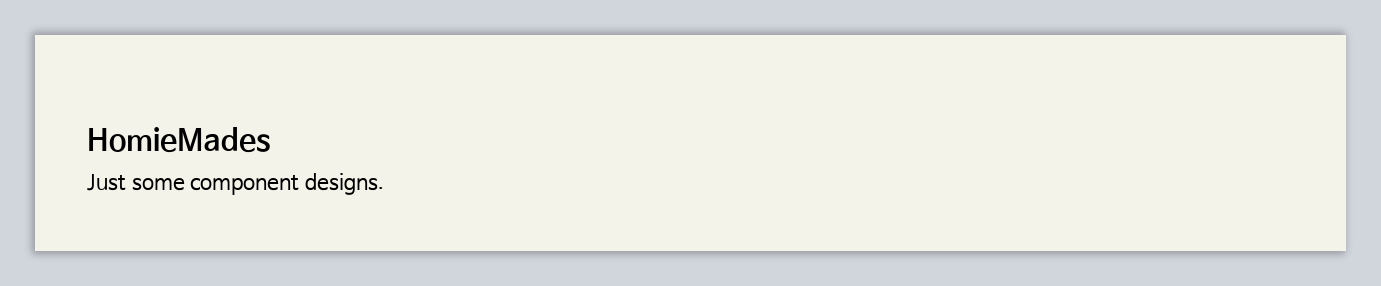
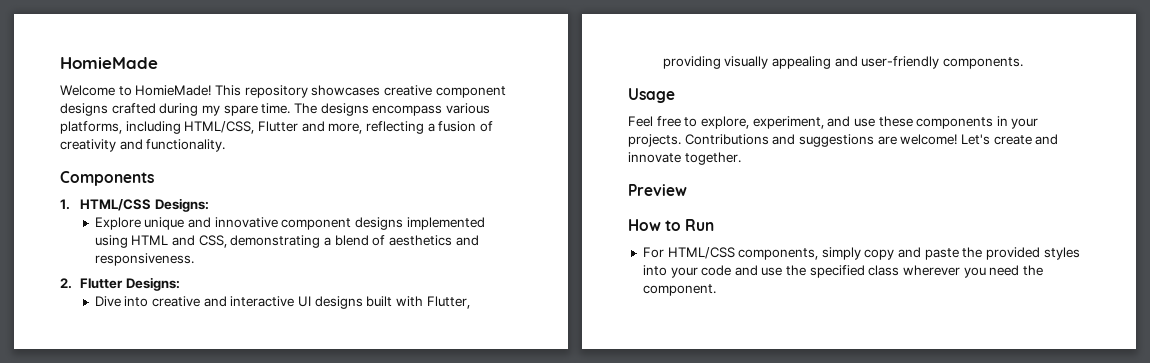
- HomieMades
- Just some component designs.
+ HomieMade
+ Welcome to HomieMade! This repository showcases creative component designs crafted during my spare time. The designs encompass various platforms, including HTML/CSS, Flutter and more, reflecting a fusion of creativity and functionality.
+ Components
+ 1. HTML/CSS Designs:
+ Explore unique and innovative component designs implemented using HTML and CSS, demonstrating a blend of aesthetics and responsiveness.
+ 2. Flutter Designs:
+ Dive into creative and interactive UI designs built with Flutter, providing visually appealing and user-friendly components.
+ Usage
+ Feel free to explore, experiment, and use these components in your projects. Contributions and suggestions are welcome! Let's create and innovate together.
+ Preview
+ How to Run
+ For HTML/CSS components, simply copy and paste the provided styles into your code and use the specified class wherever you need the component.

